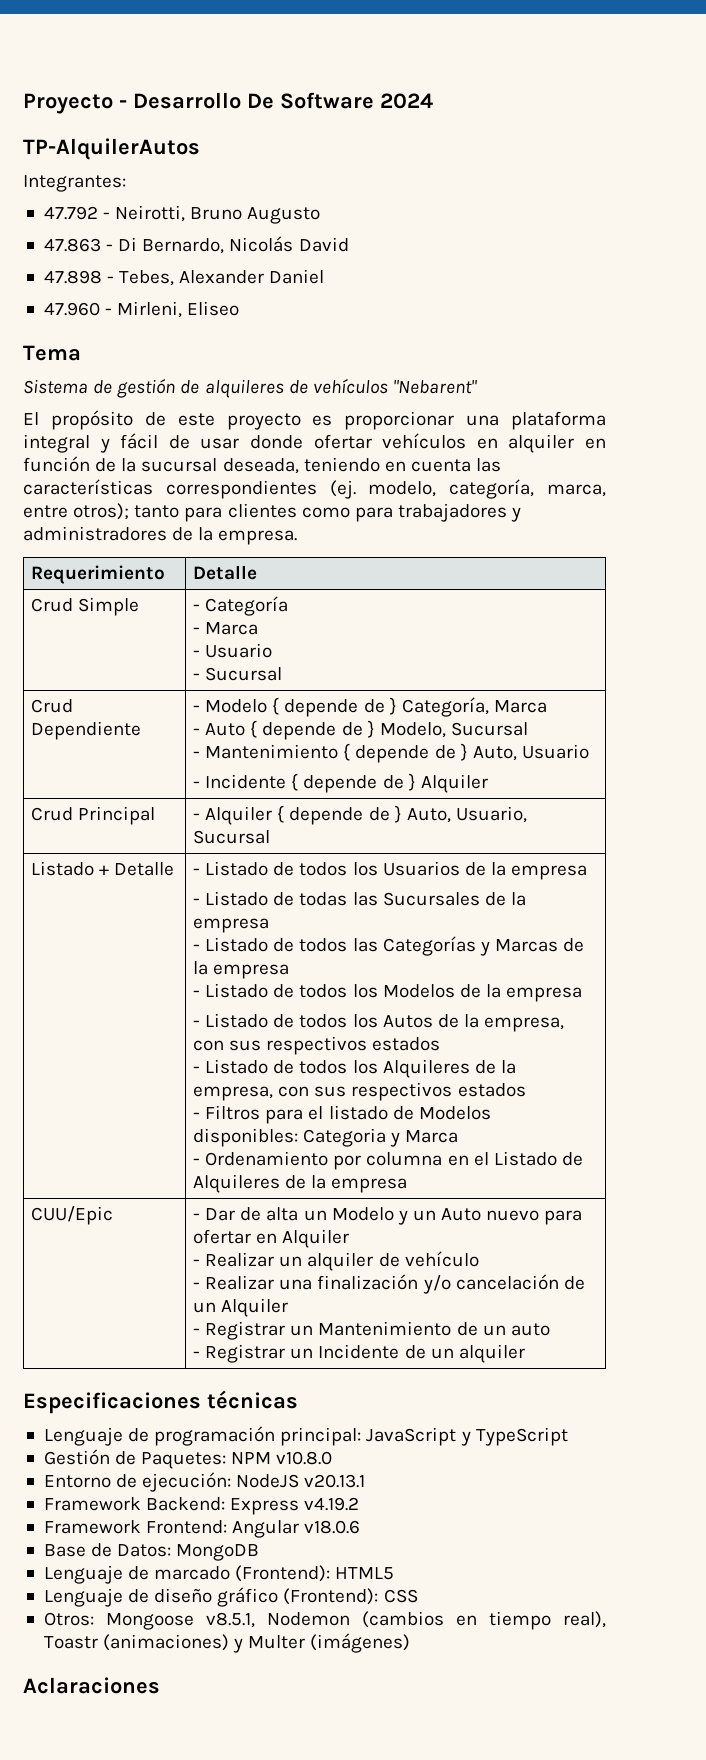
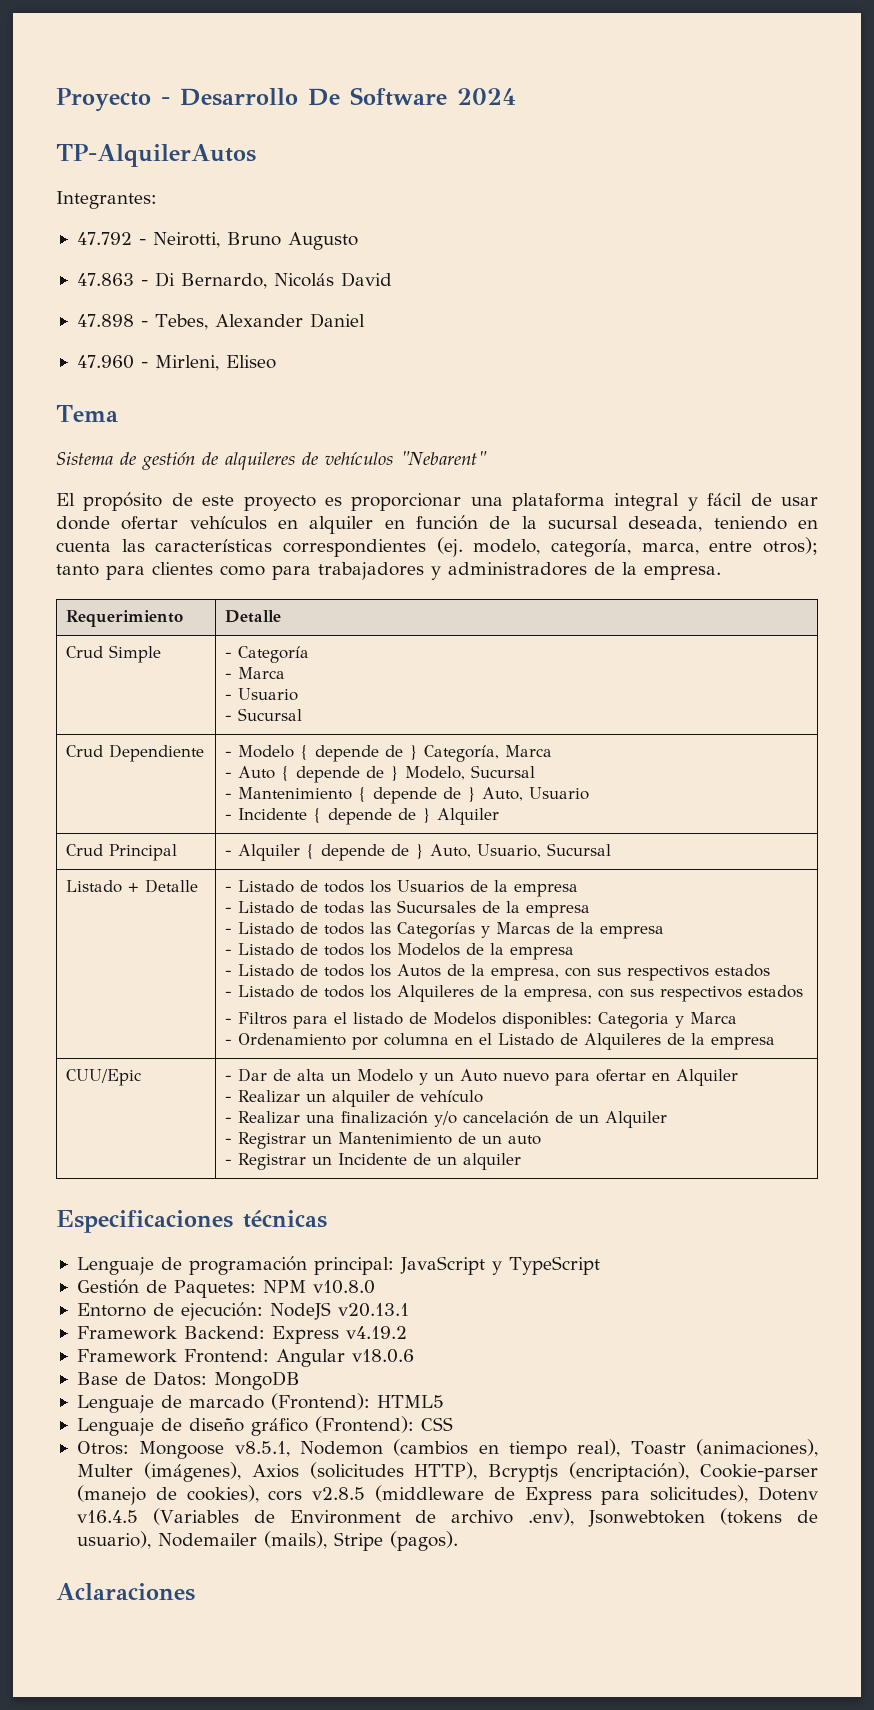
- Otros: Mongoose v8.5.1, Nodemon (cambios en tiempo real), Toastr (animaciones) y Multer (imágenes)
+ Otros: Mongoose v8.5.1, Nodemon (cambios en tiempo real), Toastr (animaciones), Multer (imágenes), Axios (solicitudes HTTP), Bcryptjs (encriptación), Cookie-parser (manejo de cookies), cors v2.8.5 (middleware de Express para solicitudes), Dotenv v16.4.5 (Variables de Environment de archivo .env), Jsonwebtoken (tokens de usuario), Nodemailer (mails), Stripe (pagos).

